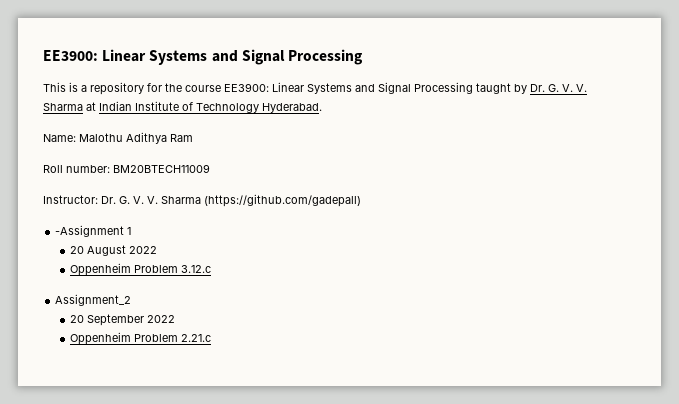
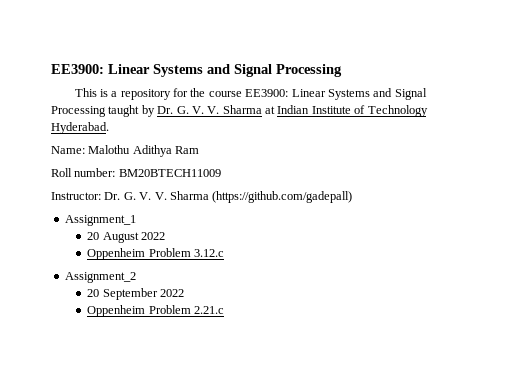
- -Assignment 1
+ Assignment_1

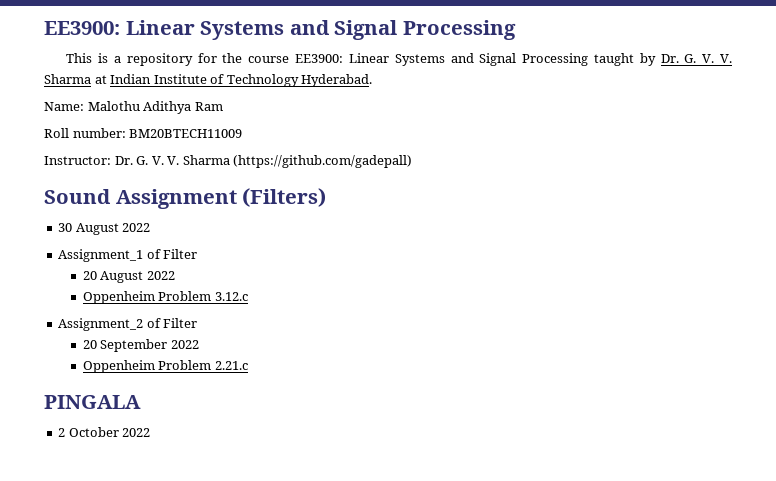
+ Sound Assignment (Filters)
+ 30 August 2022
- Assignment_1
+ Assignment_1 of Filter
- Assignment_2
+ Assignment_2 of Filter
+ PINGALA
+ 2 October 2022

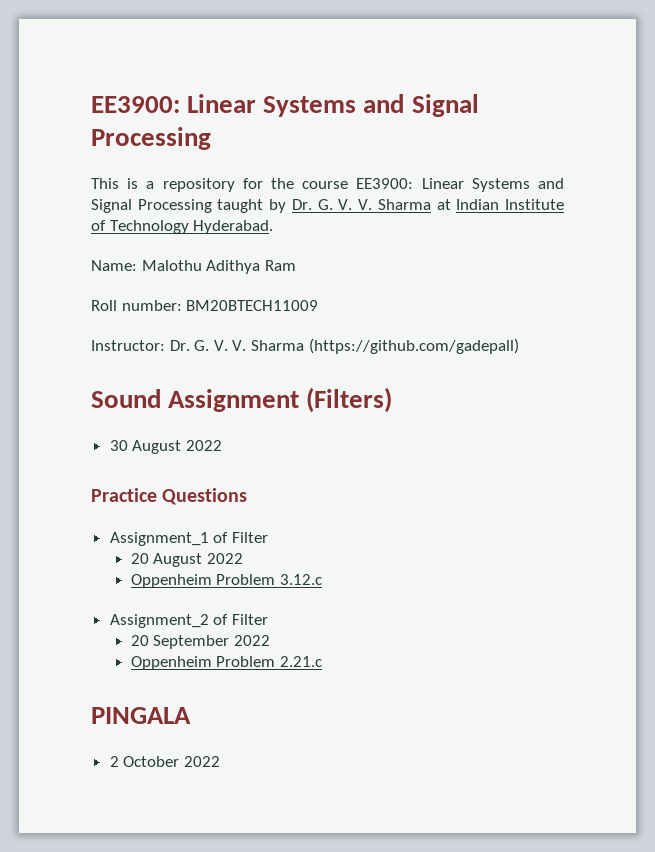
+ Practice Questions

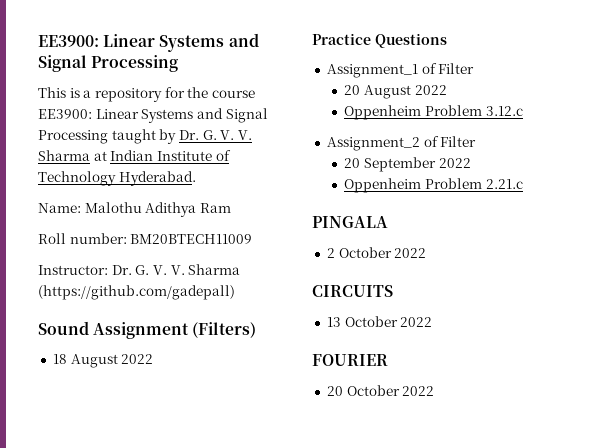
- 30 August 2022
+ 18 August 2022
+ CIRCUITS
+ 13 October 2022
+ FOURIER
+ 20 October 2022

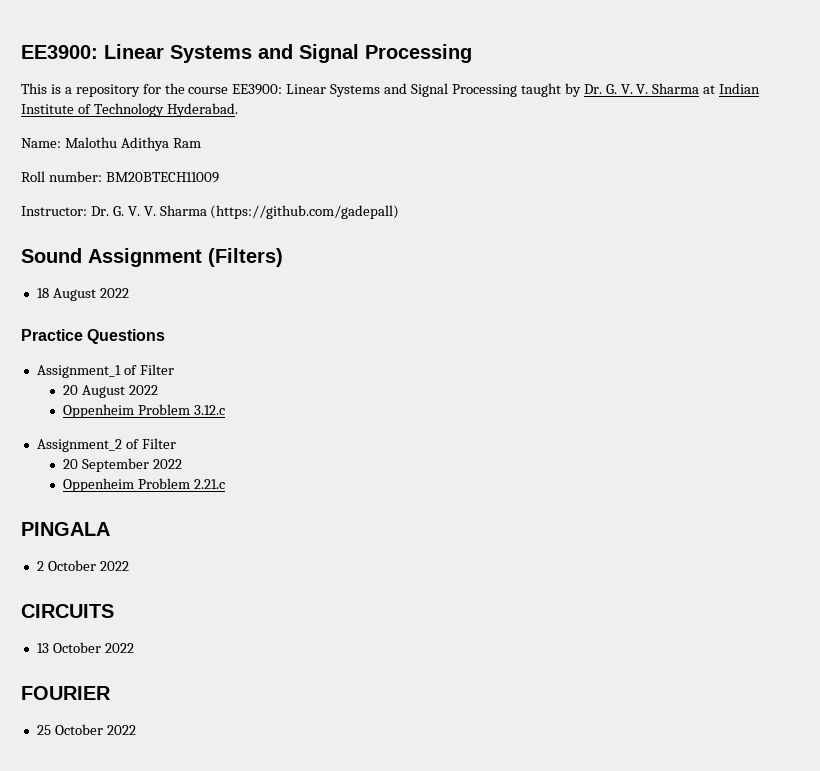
- 20 October 2022
+ 25 October 2022

